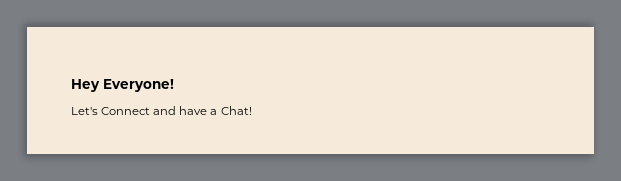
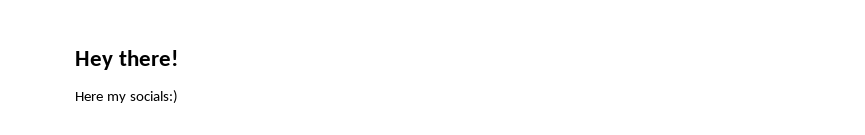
- Hey Everyone!
- Let's Connect and have a Chat!
+ Hey there!
+ Here my socials:)

